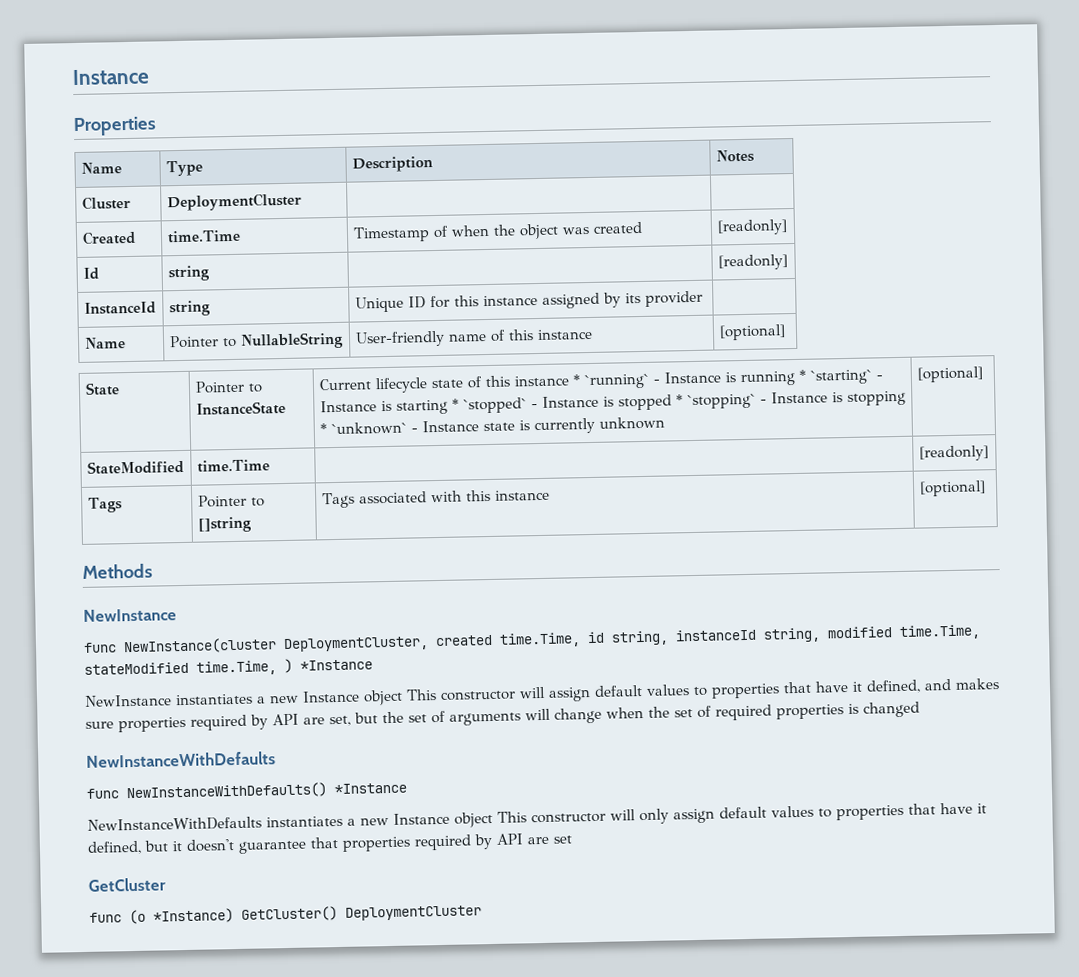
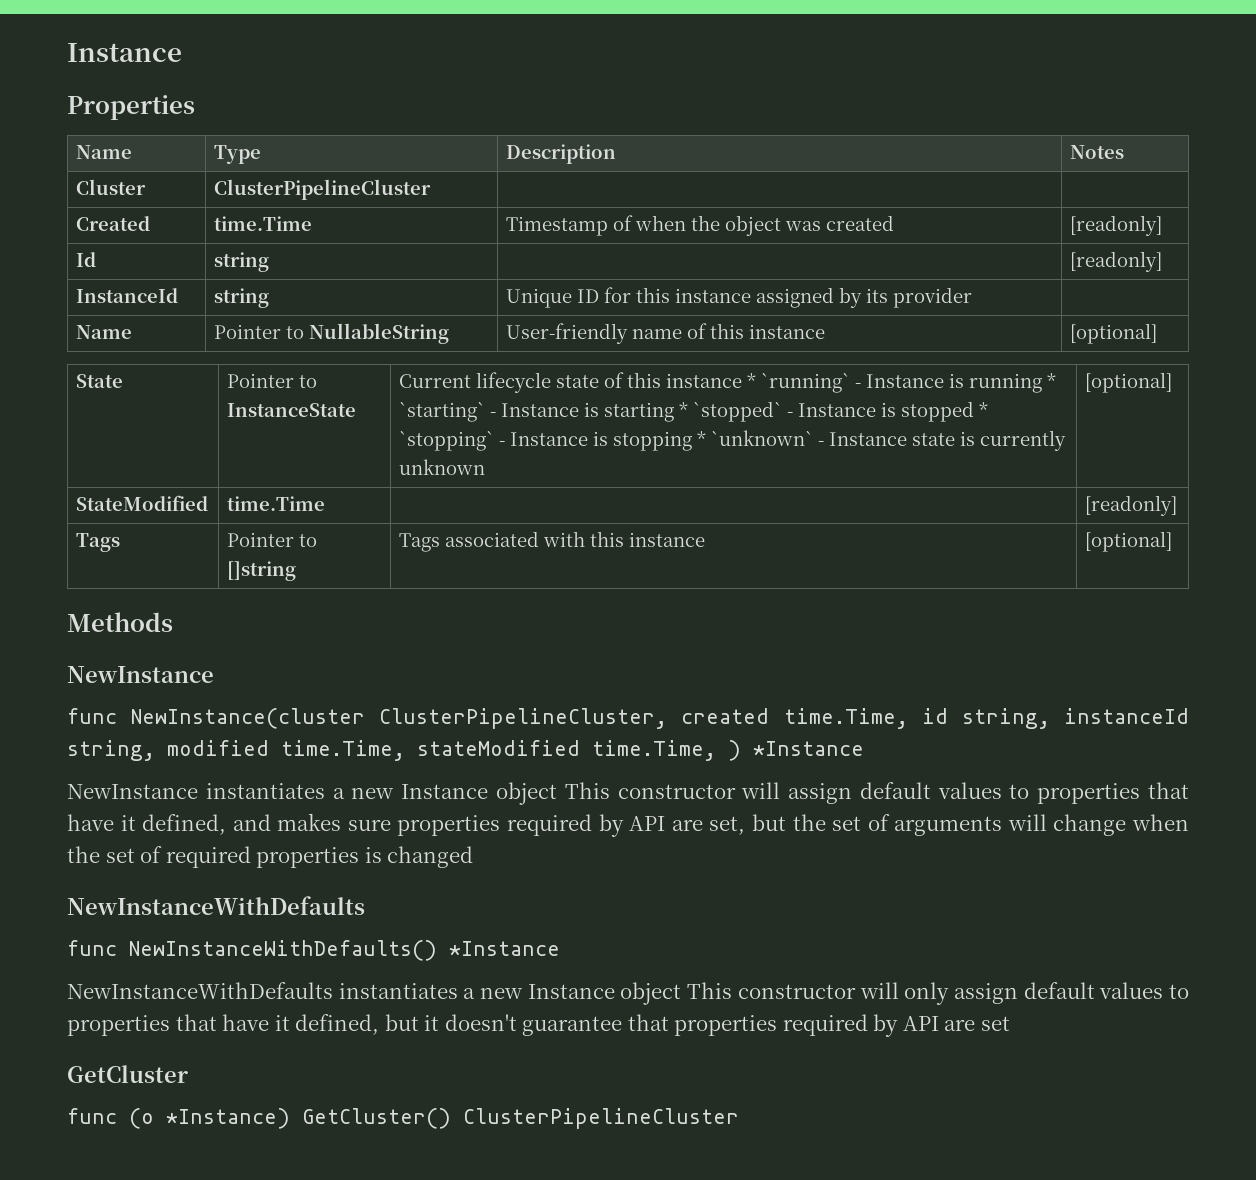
- Cluster | DeploymentCluster | |
+ Cluster | ClusterPipelineCluster | |
- func NewInstance(cluster DeploymentCluster, created time.Time, id string, instanceId string, modified time.Time, stateModified time.Time, ) *Instance
+ func NewInstance(cluster ClusterPipelineCluster, created time.Time, id string, instanceId string, modified time.Time, stateModified time.Time, ) *Instance
- func (o *Instance) GetCluster() DeploymentCluster
+ func (o *Instance) GetCluster() ClusterPipelineCluster

